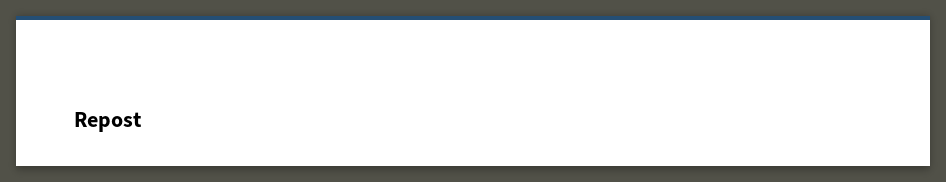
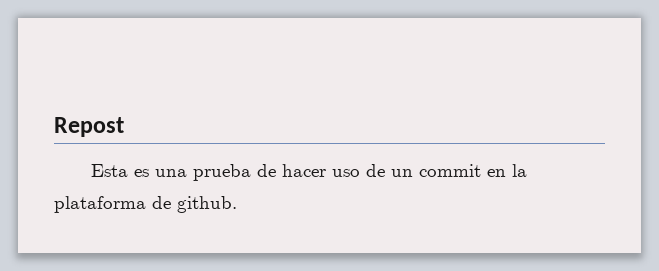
+ Esta es una prueba de hacer uso de un commit en la plataforma de github.

